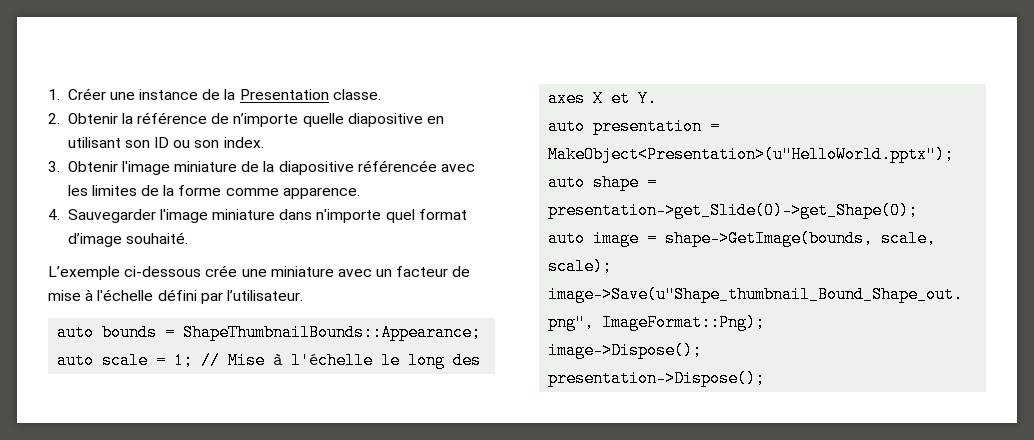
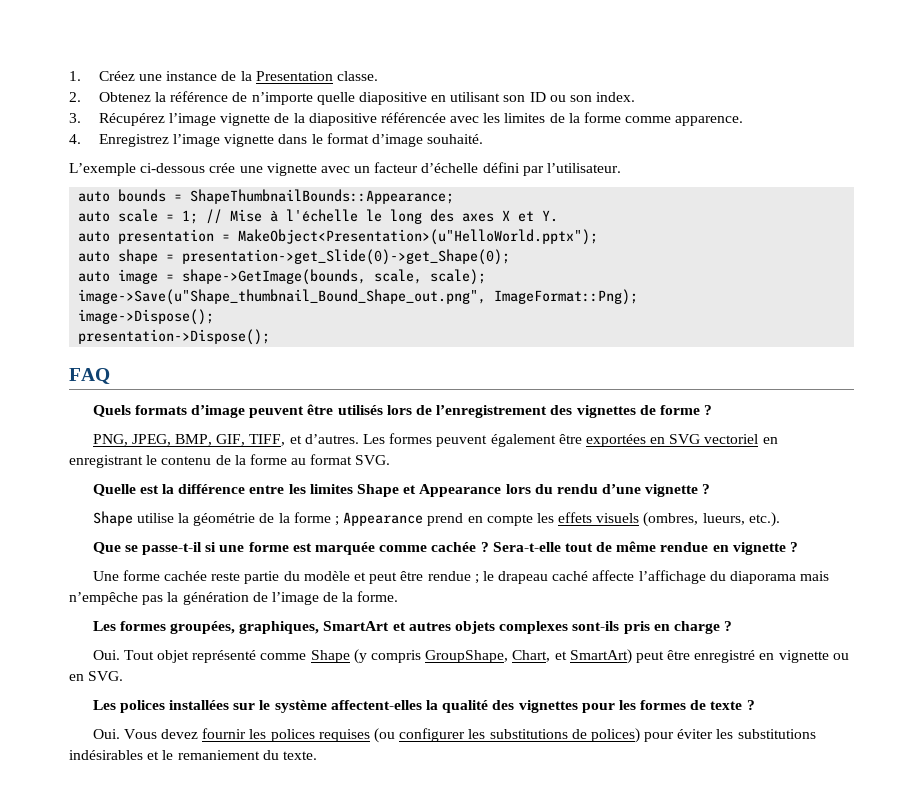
- 1. Créer une instance de la Presentation classe.
+ 1. Créez une instance de la Presentation classe.
- 2. Obtenir la référence de n’importe quelle diapositive en utilisant son ID ou son index.
+ 2. Obtenez la référence de n’importe quelle diapositive en utilisant son ID ou son index.
- 3. Obtenir l'image miniature de la diapositive référencée avec les limites de la forme comme apparence.
+ 3. Récupérez l’image vignette de la diapositive référencée avec les limites de la forme comme apparence.
- 4. Sauvegarder l'image miniature dans n'importe quel format d’image souhaité.
+ 4. Enregistrez l’image vignette dans le format d’image souhaité.
- L’exemple ci‑dessous crée une miniature avec un facteur de mise à l'échelle défini par l’utilisateur.
+ L’exemple ci‑dessous crée une vignette avec un facteur d’échelle défini par l’utilisateur.
+ FAQ
+ Quels formats d’image peuvent être utilisés lors de l’enregistrement des vignettes de forme ?
+ PNG, JPEG, BMP, GIF, TIFF, et d’autres. Les formes peuvent également être exportées en SVG vectoriel en enregistrant le contenu de la forme au format SVG.
+ Quelle est la différence entre les limites Shape et Appearance lors du rendu d’une vignette ?
+ Shape utilise la géométrie de la forme ; Appearance prend en compte les effets visuels (ombres, lueurs, etc.).
+ Que se passe‑t‑il si une forme est marquée comme cachée ? Sera‑t‑elle tout de même rendue en vignette ?
+ Une forme cachée reste partie du modèle et peut être rendue ; le drapeau caché affecte l’affichage du diaporama mais n’empêche pas la génération de l’image de la forme.
+ Les formes groupées, graphiques, SmartArt et autres objets complexes sont‑ils pris en charge ?
+ Oui. Tout objet représenté comme Shape (y compris GroupShape, Chart, et SmartArt) peut être enregistré en vignette ou en SVG.
+ Les polices installées sur le système affectent‑elles la qualité des vignettes pour les formes de texte ?
+ Oui. Vous devez fournir les polices requises (ou configurer les substitutions de polices) pour éviter les substitutions indésirables et le remaniement du texte.

